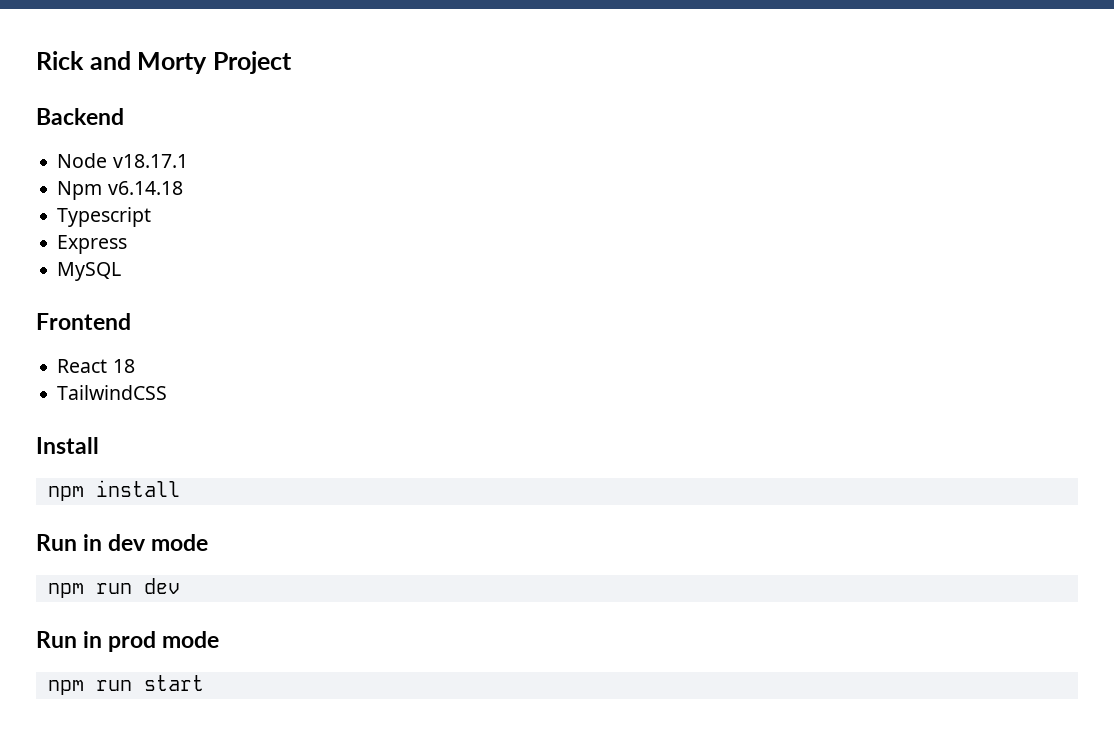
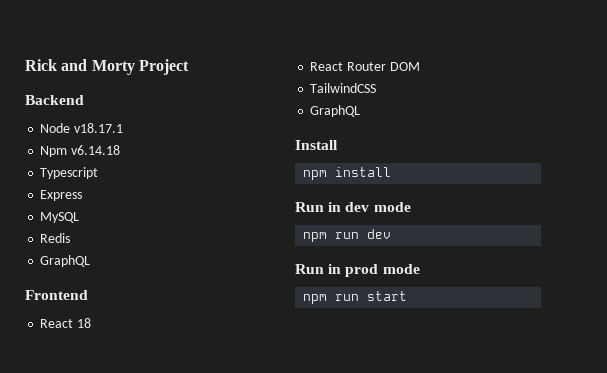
+ Redis
+ GraphQL
+ React Router DOM
  TailwindCSS
+ GraphQL

